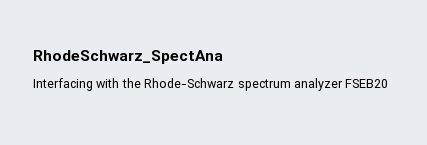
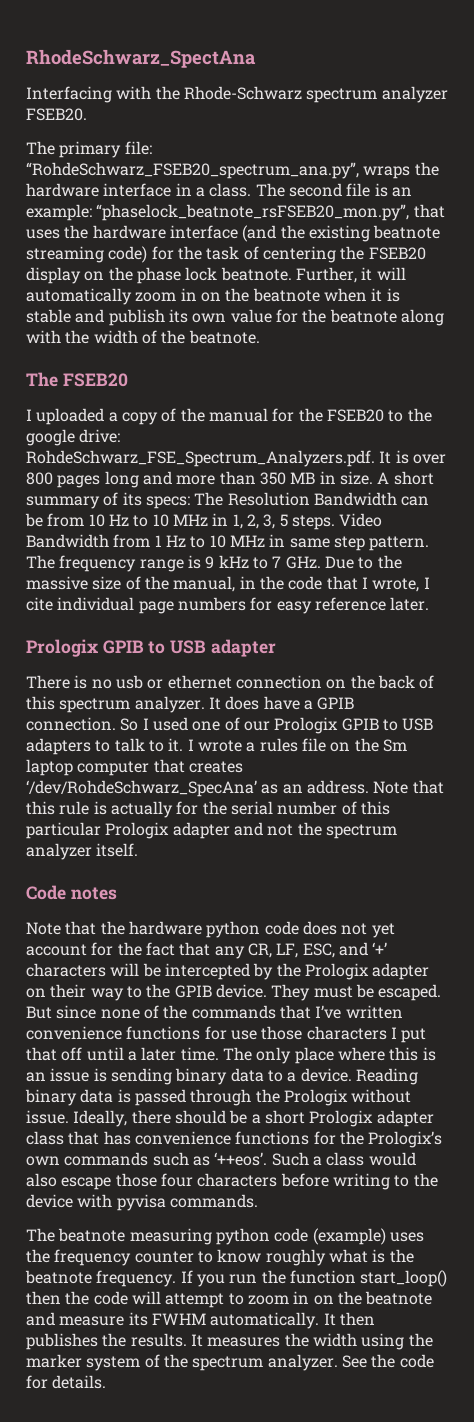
- Interfacing with the Rhode-Schwarz spectrum analyzer FSEB20
+ Interfacing with the Rhode-Schwarz spectrum analyzer FSEB20.
+ The primary file: “RohdeSchwarz_FSEB20_spectrum_ana.py”, wraps the hardware interface in a class. The second file is an example: “phaselock_beatnote_rsFSEB20_mon.py”, that uses the hardware interface (and the existing beatnote streaming code) for the task of centering the FSEB20 display on the phase lock beatnote. Further, it will automatically zoom in on the beatnote when it is stable and publish its own value for the beatnote along with the width of the beatnote.
+ The FSEB20
+ I uploaded a copy of the manual for the FSEB20 to the google drive: RohdeSchwarz_FSE_Spectrum_Analyzers.pdf. It is over 800 pages long and more than 350 MB in size. A short summary of its specs: The Resolution Bandwidth can be from 10 Hz to 10 MHz in 1, 2, 3, 5 steps. Video Bandwidth from 1 Hz to 10 MHz in same step pattern. The frequency range is 9 kHz to 7 GHz. Due to the massive size of the manual, in the code that I wrote, I cite individual page numbers for easy reference later.
+ Prologix GPIB to USB adapter
+ There is no usb or ethernet connection on the back of this spectrum analyzer. It does have a GPIB connection. So I used one of our Prologix GPIB to USB adapters to talk to it. I wrote a rules file on the Sm laptop computer that creates ‘/dev/RohdeSchwarz_SpecAna’ as an address. Note that this rule is actually for the serial number of this particular Prologix adapter and not the spectrum analyzer itself.
+ Code notes
+ Note that the hardware python code does not yet account for the fact that any CR, LF, ESC, and ‘+’ characters will be intercepted by the Prologix adapter on their way to the GPIB device. They must be escaped. But since none of the commands that I’ve written convenience functions for use those characters I put that off until a later time. The only place where this is an issue is sending binary data to a device. Reading binary data is passed through the Prologix without issue. Ideally, there should be a short Prologix adapter class that has convenience functions for the Prologix’s own commands such as ‘++eos’. Such a class would also escape those four characters before writing to the device with pyvisa commands.
+ The beatnote measuring python code (example) uses the frequency counter to know roughly what is the beatnote frequency. If you run the function start_loop() then the code will attempt to zoom in on the beatnote and measure its FWHM automatically. It then publishes the results. It measures the width using the marker system of the spectrum analyzer. See the code for details.

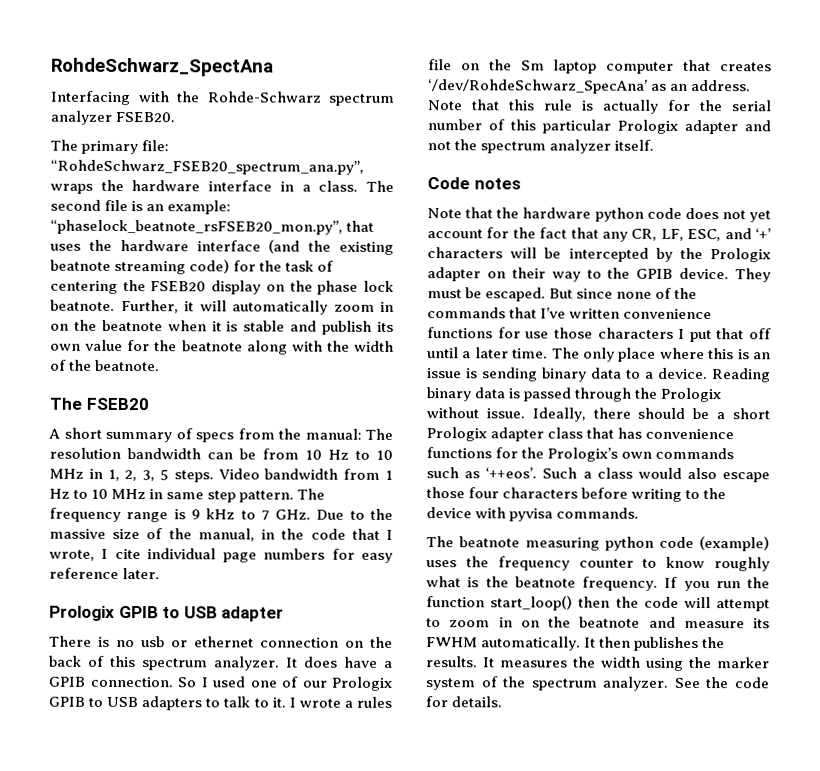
- RhodeSchwarz_SpectAna
+ RohdeSchwarz_SpectAna
- Interfacing with the Rhode-Schwarz spectrum analyzer FSEB20.
+ Interfacing with the Rohde-Schwarz spectrum analyzer FSEB20.
- I uploaded a copy of the manual for the FSEB20 to the google drive: RohdeSchwarz_FSE_Spectrum_Analyzers.pdf. It is over 800 pages long and more than 350 MB in size. A short summary of its specs: The Resolution Bandwidth can be from 10 Hz to 10 MHz in 1, 2, 3, 5 steps.
+ A short summary of specs from the manual: The resolution bandwidth can be from 10 Hz to 10 MHz in 1, 2, 3, 5 steps.
- Video Bandwidth from 1 Hz to 10 MHz in same step pattern.
+ Video bandwidth from 1 Hz to 10 MHz in same step pattern.

